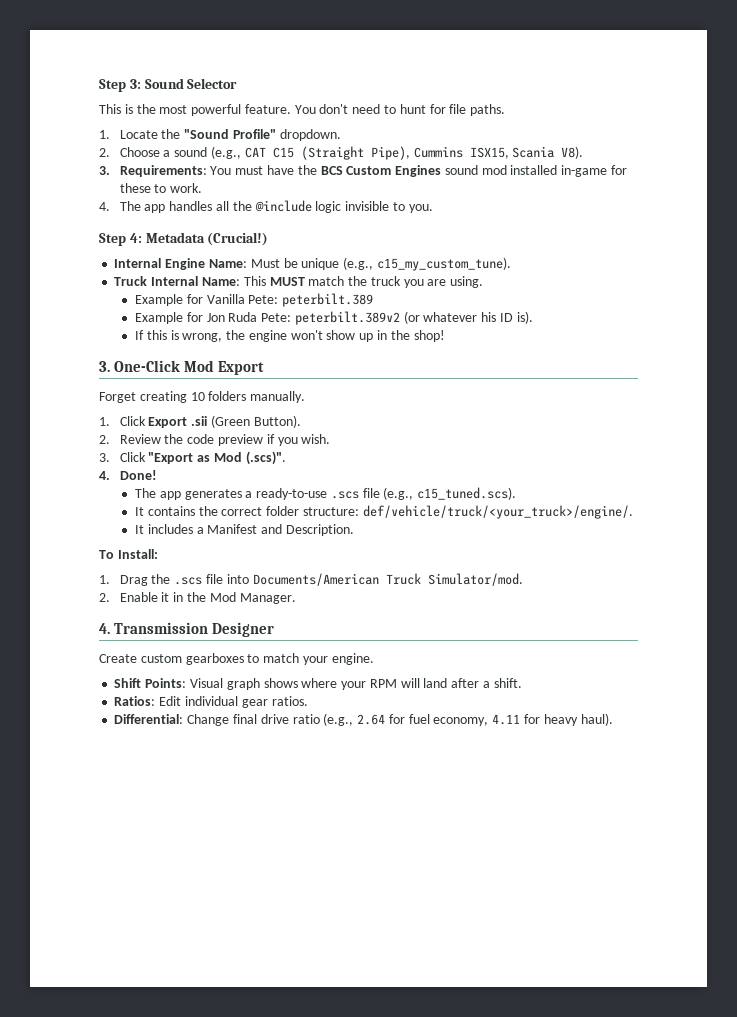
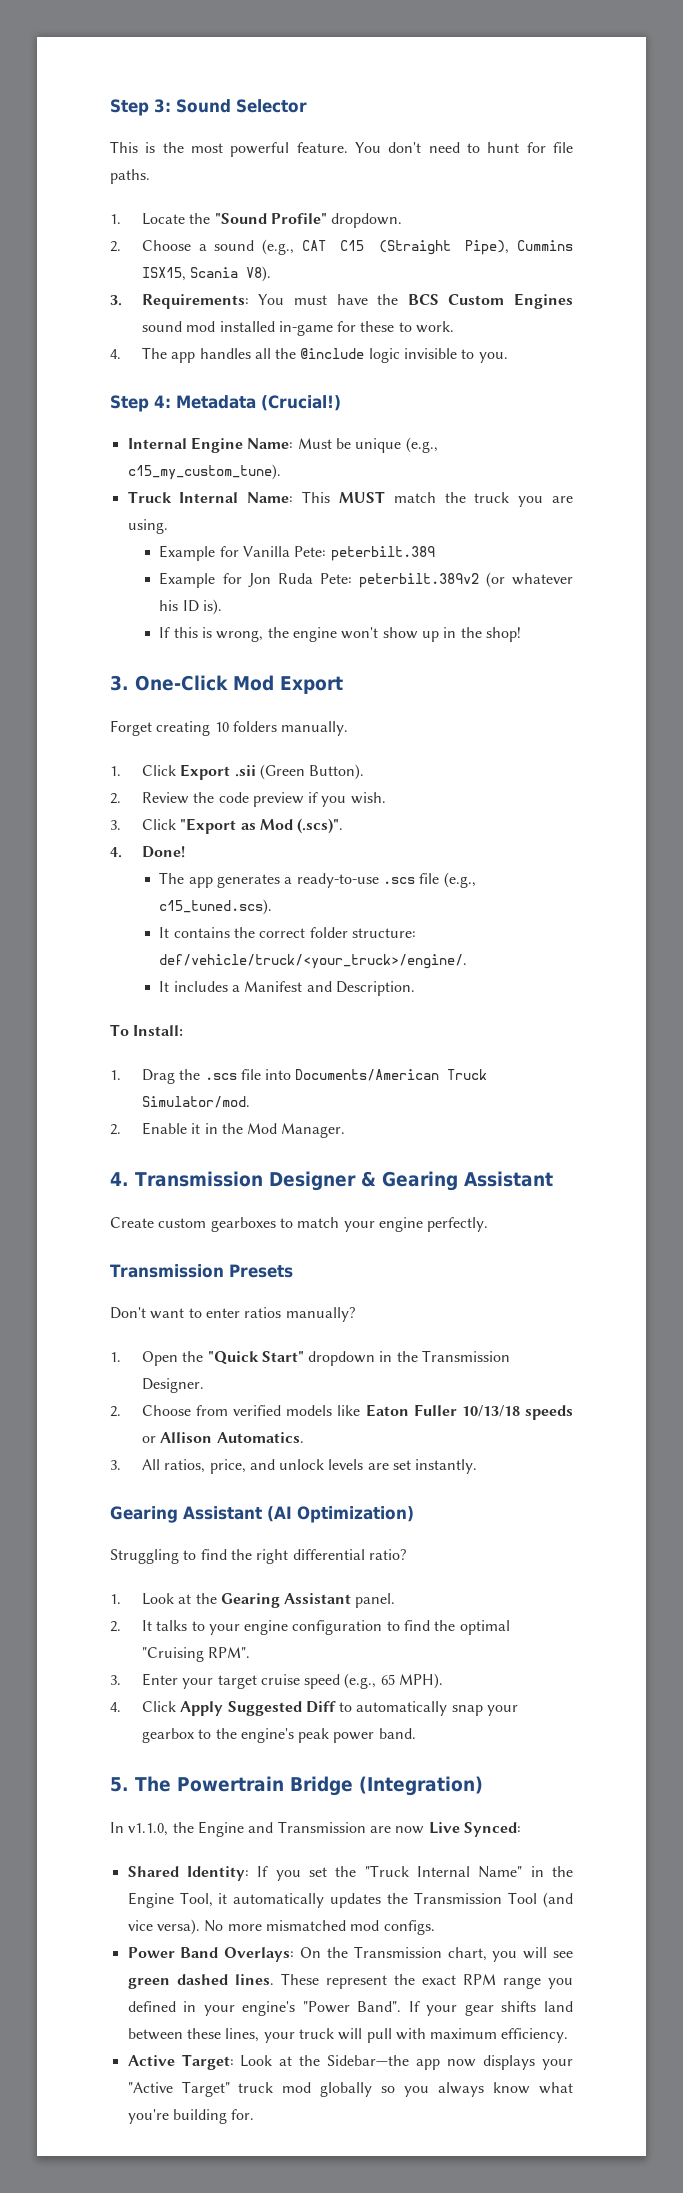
- 4. Transmission Designer
+ 4. Transmission Designer & Gearing Assistant
- Create custom gearboxes to match your engine.
- Shift Points: Visual graph shows where your RPM will land after a shift.
- Ratios: Edit individual gear ratios.
- Differential: Change final drive ratio (e.g., 2.64 for fuel economy, 4.11 for heavy haul).
+ Create custom gearboxes to match your engine perfectly.
+ Transmission Presets
+ Don't want to enter ratios manually?
+ 1. Open the "Quick Start" dropdown in the Transmission Designer.
+ 2. Choose from verified models like Eaton Fuller 10/13/18 speeds or Allison Automatics.
+ 3. All ratios, price, and unlock levels are set instantly.
+ Gearing Assistant (AI Optimization)
+ Struggling to find the right differential ratio?
+ 1. Look at the Gearing Assistant panel.
+ 2. It talks to your engine configuration to find the optimal "Cruising RPM".
+ 3. Enter your target cruise speed (e.g., 65 MPH).
+ 4. Click Apply Suggested Diff to automatically snap your gearbox to the engine's peak power band.
+ 5. The Powertrain Bridge (Integration)
+ In v1.1.0, the Engine and Transmission are now Live Synced:
+ Shared Identity: If you set the "Truck Internal Name" in the Engine Tool, it automatically updates the Transmission Tool (and vice versa). No more mismatched mod configs.
+ Power Band Overlays: On the Transmission chart, you will see green dashed lines. These represent the exact RPM range you defined in your engine's "Power Band". If your gear shifts land between these lines, your truck will pull with maximum efficiency.
+ Active Target: Look at the Sidebar—the app now displays your "Active Target" truck mod globally so you always know what you're building for.

